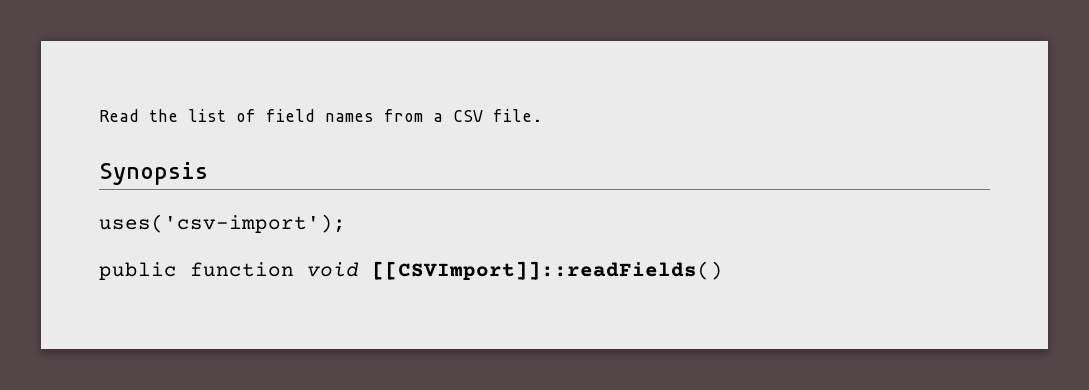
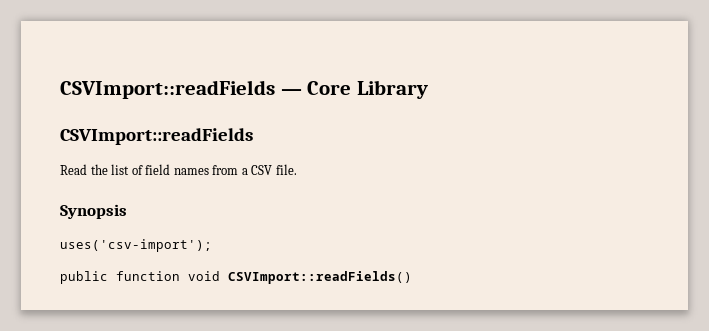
+ CSVImport::readFields — Core Library
+ CSVImport::readFields
- public function void [[CSVImport]]::readFields()
+ public function void CSVImport::readFields()

